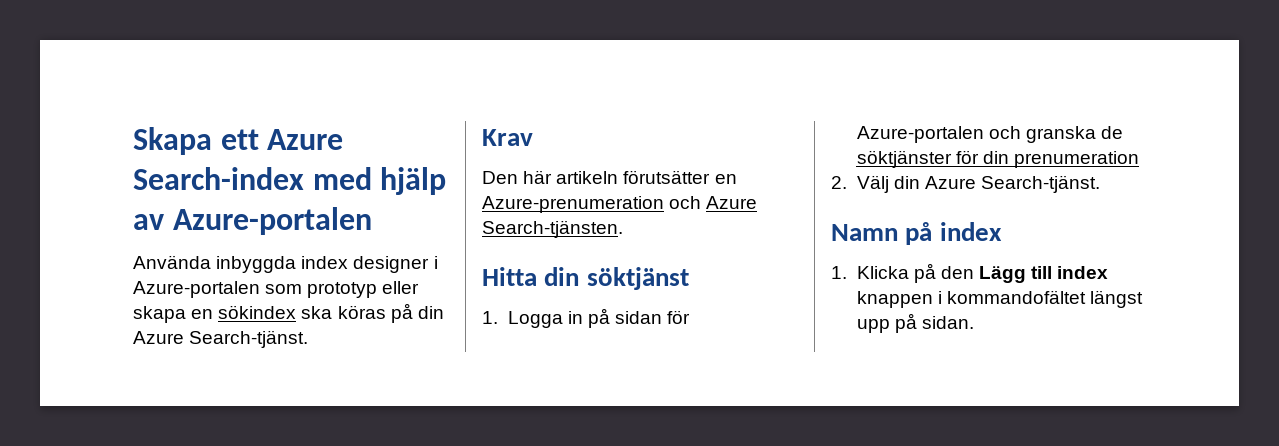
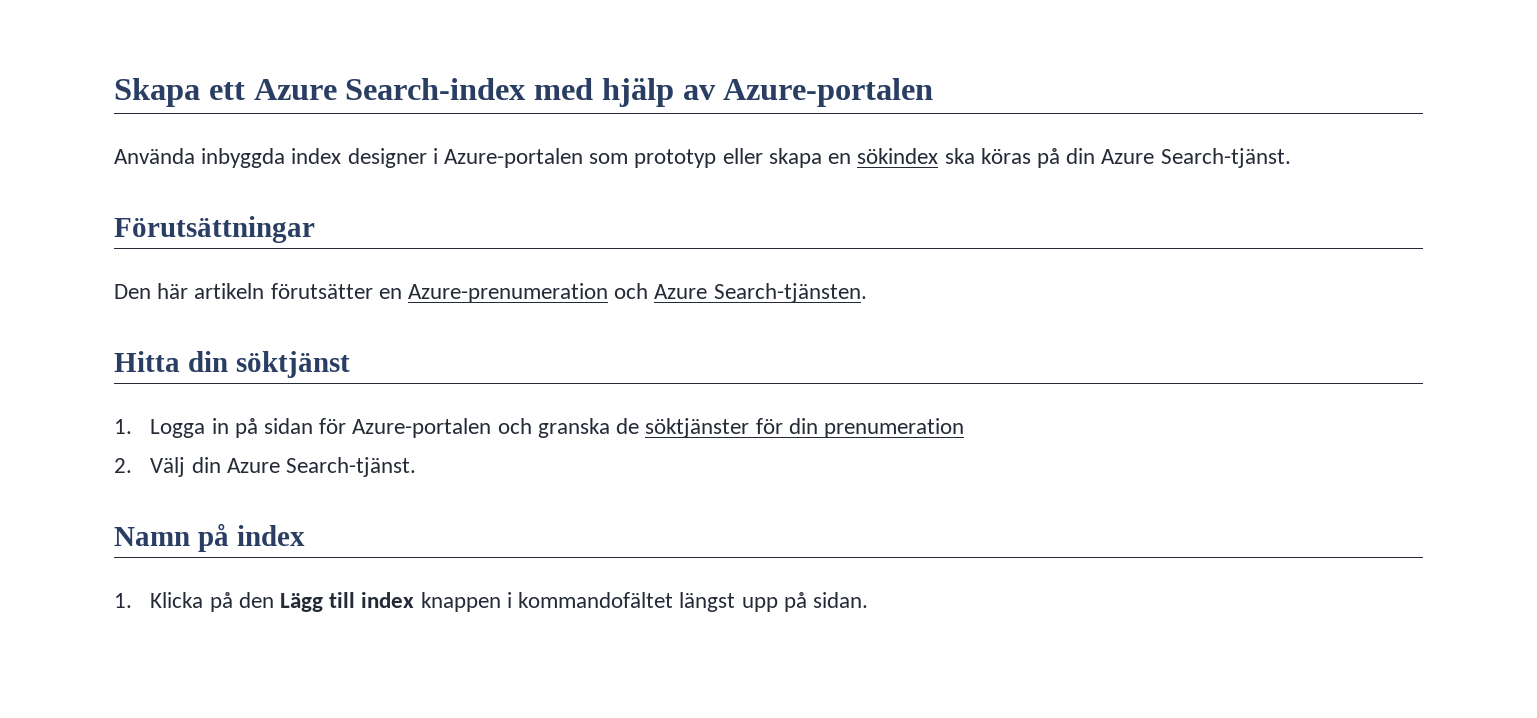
- Krav
+ Förutsättningar

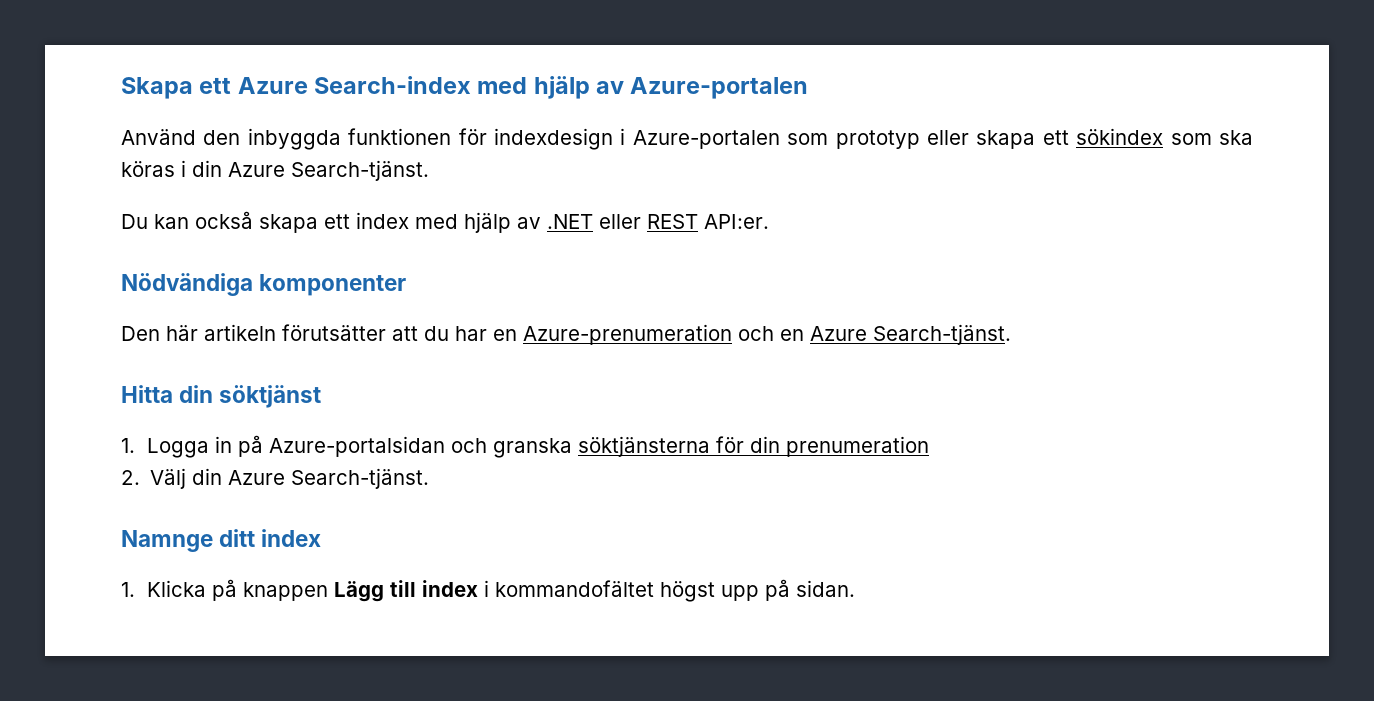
- Använda inbyggda index designer i Azure-portalen som prototyp eller skapa en sökindex ska köras på din Azure Search-tjänst.
- Förutsättningar
- Den här artikeln förutsätter en Azure-prenumeration och Azure Search-tjänsten.
+ Använd den inbyggda funktionen för indexdesign i Azure-portalen som prototyp eller skapa ett sökindex som ska köras i din Azure Search-tjänst.
+ Du kan också skapa ett index med hjälp av .NET eller REST API:er.
+ Nödvändiga komponenter
+ Den här artikeln förutsätter att du har en Azure-prenumeration och en Azure Search-tjänst.
- 1. Logga in på sidan för Azure-portalen och granska de söktjänster för din prenumeration
+ 1. Logga in på Azure-portalsidan och granska söktjänsterna för din prenumeration
- Namn på index
+ Namnge ditt index
- 1. Klicka på den Lägg till index knappen i kommandofältet längst upp på sidan.
+ 1. Klicka på knappen Lägg till index i kommandofältet högst upp på sidan.

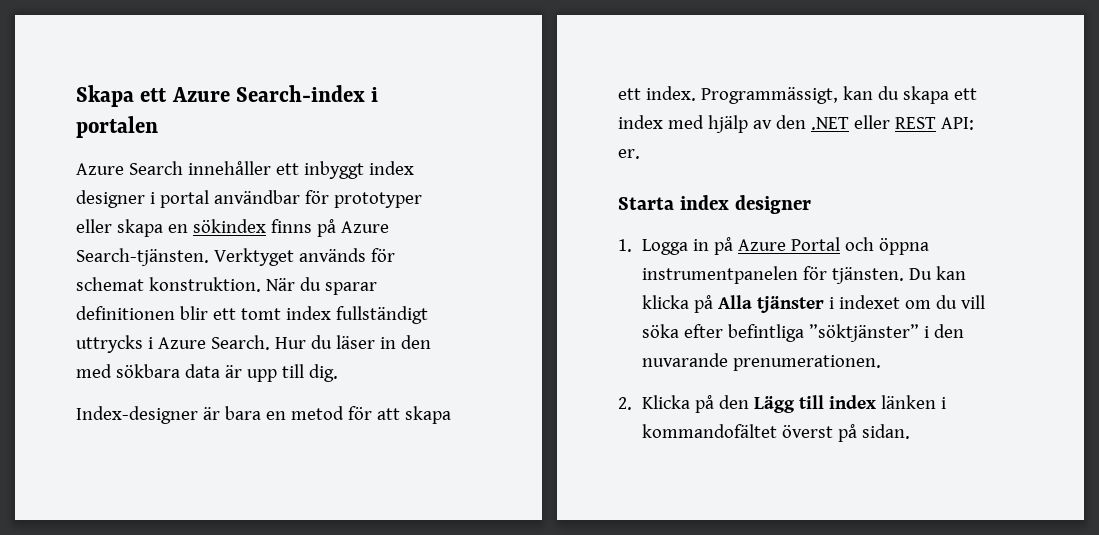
- Skapa ett Azure Search-index med hjälp av Azure-portalen
- Använd den inbyggda funktionen för indexdesign i Azure-portalen som prototyp eller skapa ett sökindex som ska köras i din Azure Search-tjänst.
- Du kan också skapa ett index med hjälp av .NET eller REST API:er.
- Nödvändiga komponenter
- Den här artikeln förutsätter att du har en Azure-prenumeration och en Azure Search-tjänst.
- Hitta din söktjänst
- 1. Logga in på Azure-portalsidan och granska söktjänsterna för din prenumeration
- 2. Välj din Azure Search-tjänst.
- Namnge ditt index
- 1. Klicka på knappen Lägg till index i kommandofältet högst upp på sidan.
+ Skapa ett Azure Search-index i portalen
+ Azure Search innehåller ett inbyggt index designer i portal användbar för prototyper eller skapa en sökindex finns på Azure Search-tjänsten. Verktyget används för schemat konstruktion. När du sparar definitionen blir ett tomt index fullständigt uttrycks i Azure Search. Hur du läser in den med sökbara data är upp till dig.
+ Index-designer är bara en metod för att skapa ett index. Programmässigt, kan du skapa ett index med hjälp av den .NET eller REST API: er.
+ Starta index designer
+ 1. Logga in på Azure Portal och öppna instrumentpanelen för tjänsten. Du kan klicka på Alla tjänster i indexet om du vill söka efter befintliga ”söktjänster” i den nuvarande prenumerationen.
+ 2. Klicka på den Lägg till index länken i kommandofältet överst på sidan.

